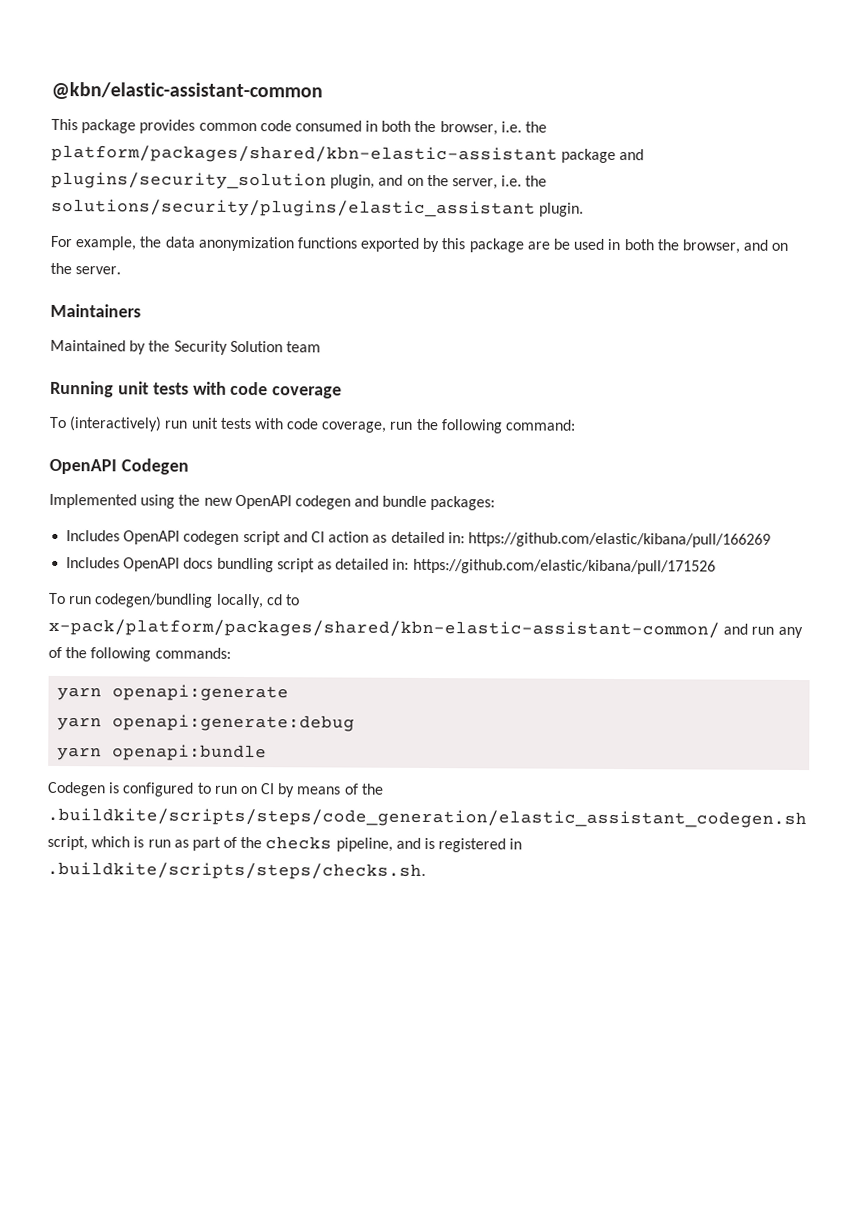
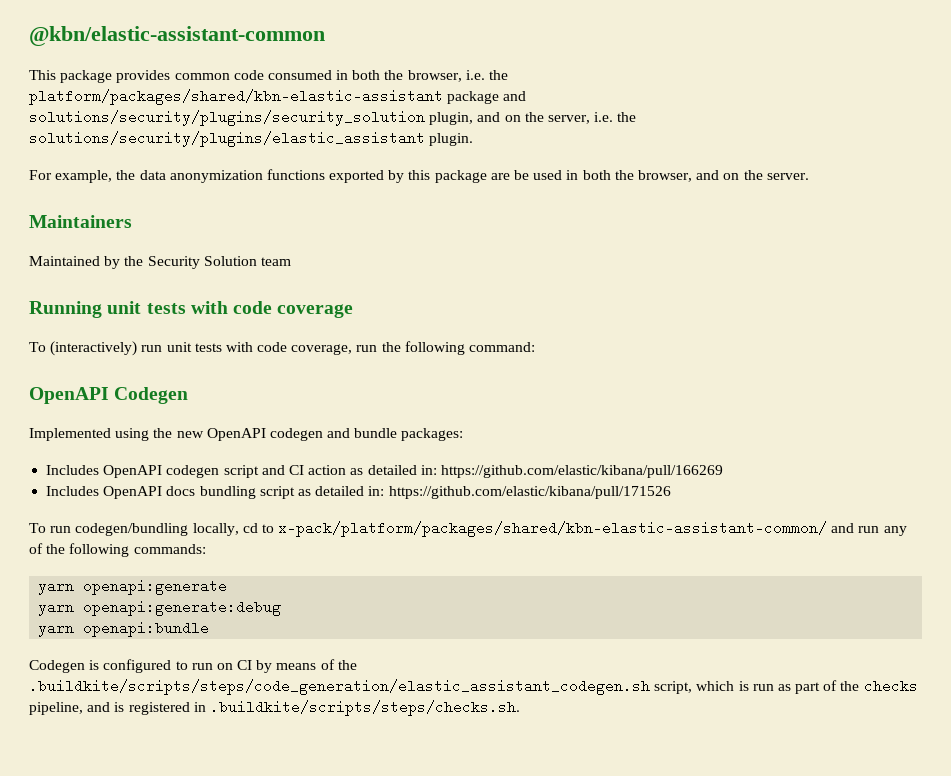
- This package provides common code consumed in both the browser, i.e. the platform/packages/shared/kbn-elastic-assistant package and plugins/security_solution plugin, and on the server, i.e. the solutions/security/plugins/elastic_assistant plugin.
+ This package provides common code consumed in both the browser, i.e. the platform/packages/shared/kbn-elastic-assistant package and solutions/security/plugins/security_solution plugin, and on the server, i.e. the solutions/security/plugins/elastic_assistant plugin.

